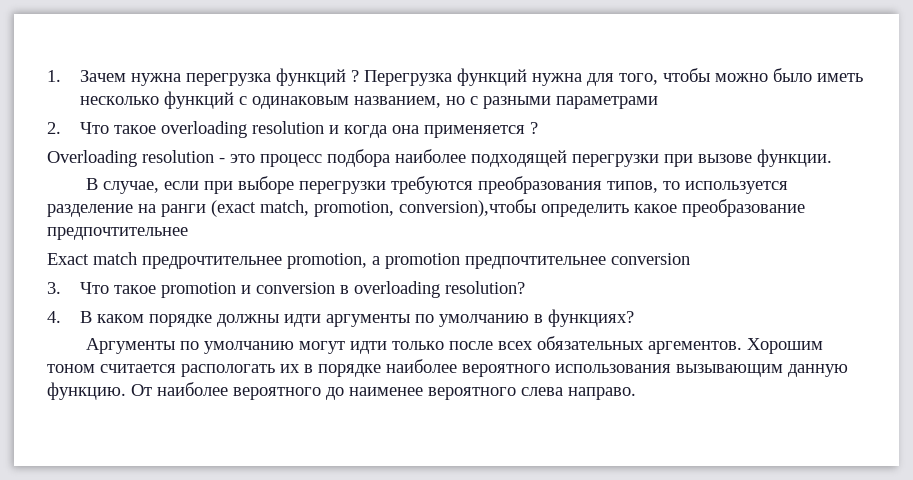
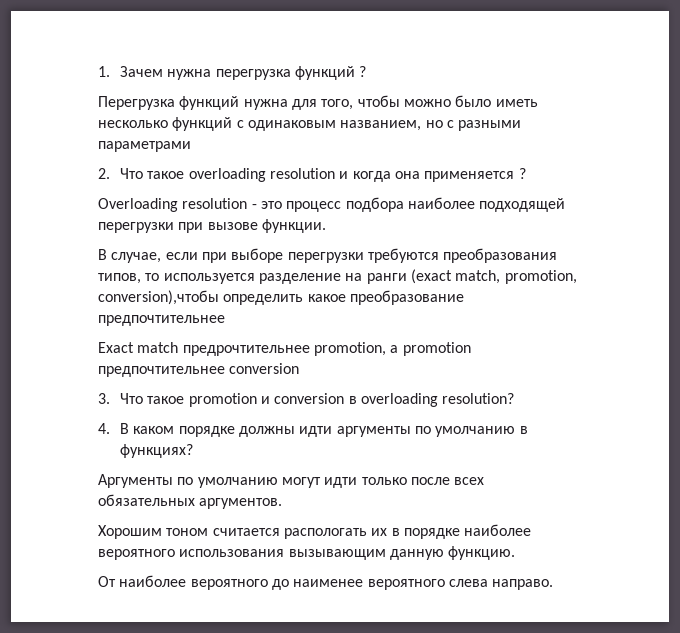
- 1. Зачем нужна перегрузка функций ? Перегрузка функций нужна для того, чтобы можно было иметь несколько функций с одинаковым названием, но с разными параметрами
+ 1. Зачем нужна перегрузка функций ?
+ Перегрузка функций нужна для того, чтобы можно было иметь несколько функций с одинаковым названием, но с разными параметрами
- Аргументы по умолчанию могут идти только после всех обязательных аргементов. Хорошим тоном считается распологать их в порядке наиболее вероятного использования вызывающим данную функцию. От наиболее вероятного до наименее вероятного слева направо.
+ Аргументы по умолчанию могут идти только после всех обязательных аргументов.
+ Хорошим тоном считается распологать их в порядке наиболее вероятного использования вызывающим данную функцию.
+ От наиболее вероятного до наименее вероятного слева направо.

